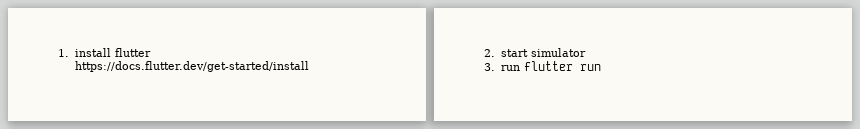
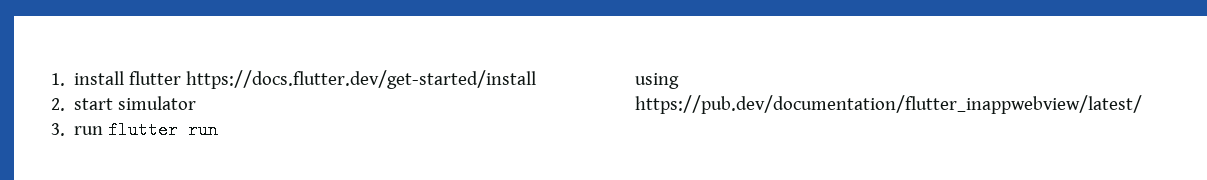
+ using https://pub.dev/documentation/flutter_inappwebview/latest/

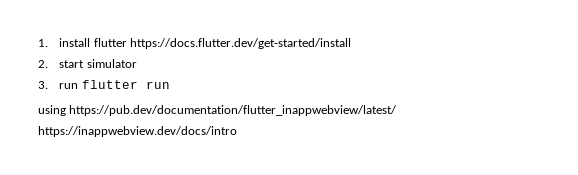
- using https://pub.dev/documentation/flutter_inappwebview/latest/
+ using https://pub.dev/documentation/flutter_inappwebview/latest/ https://inappwebview.dev/docs/intro

